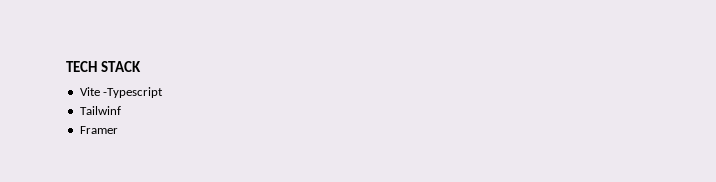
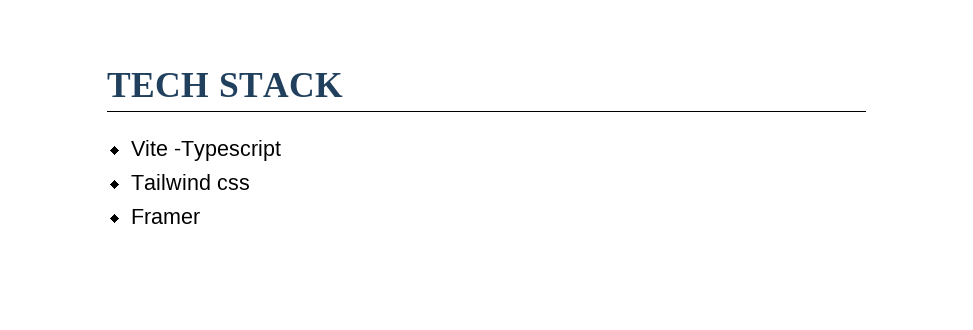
- Tailwinf
+ Tailwind css

